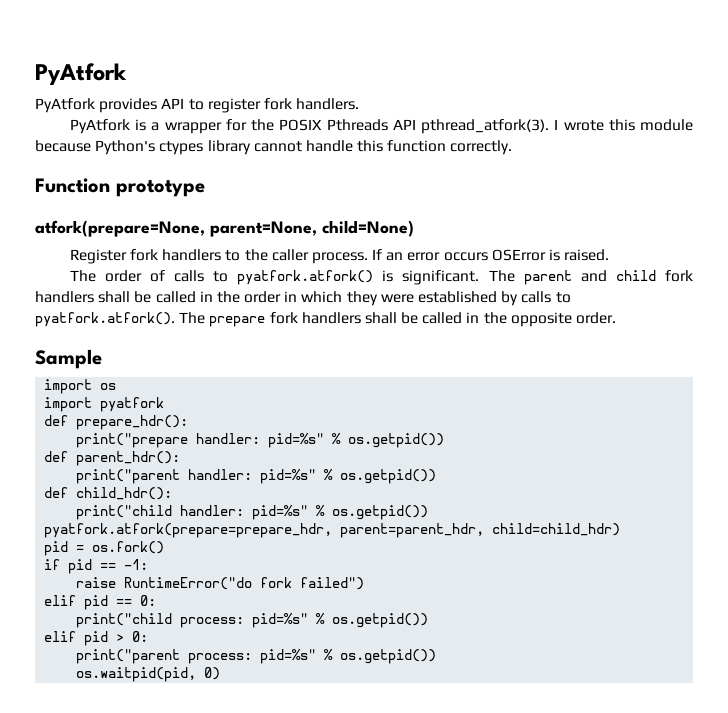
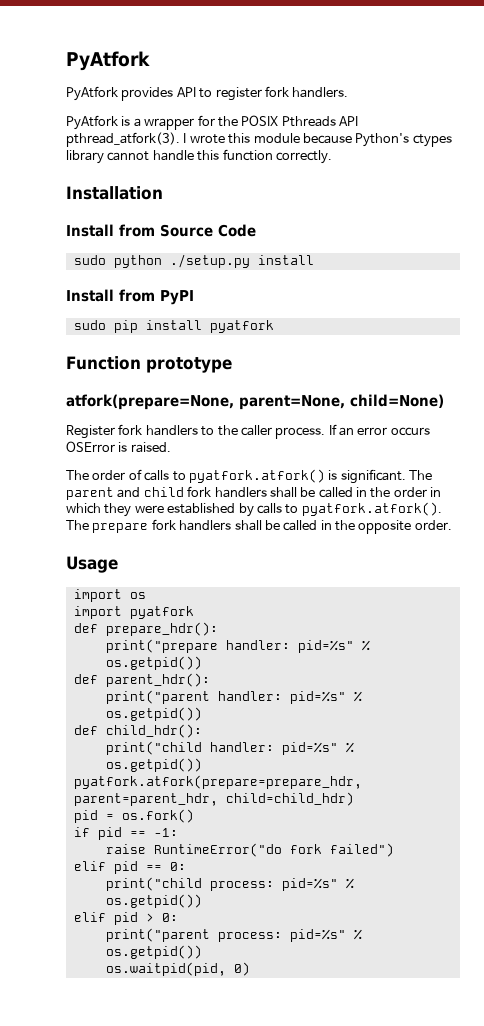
+ Installation
+ Install from Source Code
+ sudo python ./setup.py install
+ Install from PyPI
+ sudo pip install pyatfork
- Sample
+ Usage

